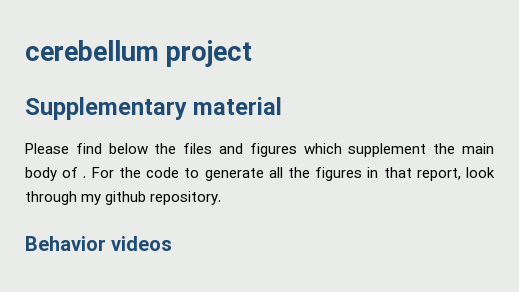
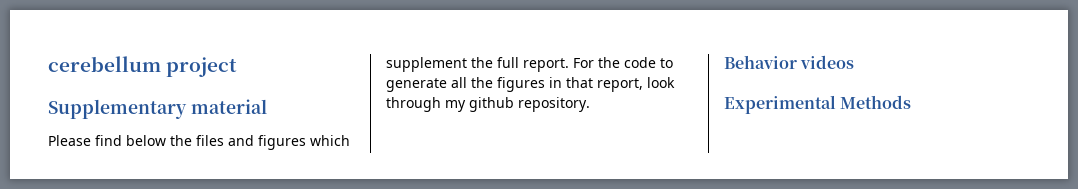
- Please find below the files and figures which supplement the main body of .
+ Please find below the files and figures which supplement the full report.
+ Experimental Methods

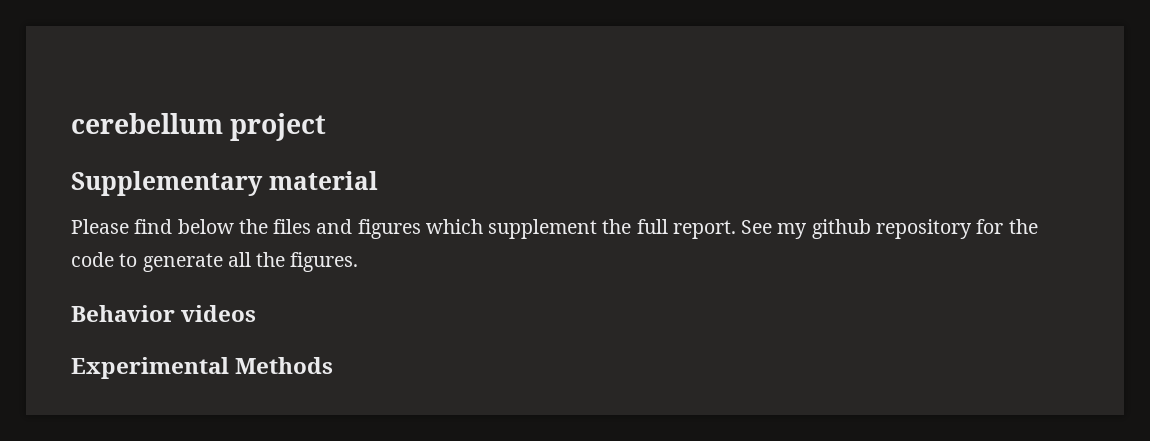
- For the code to generate all the figures in that report, look through my github repository.
+ See my github repository for the code to generate all the figures.

